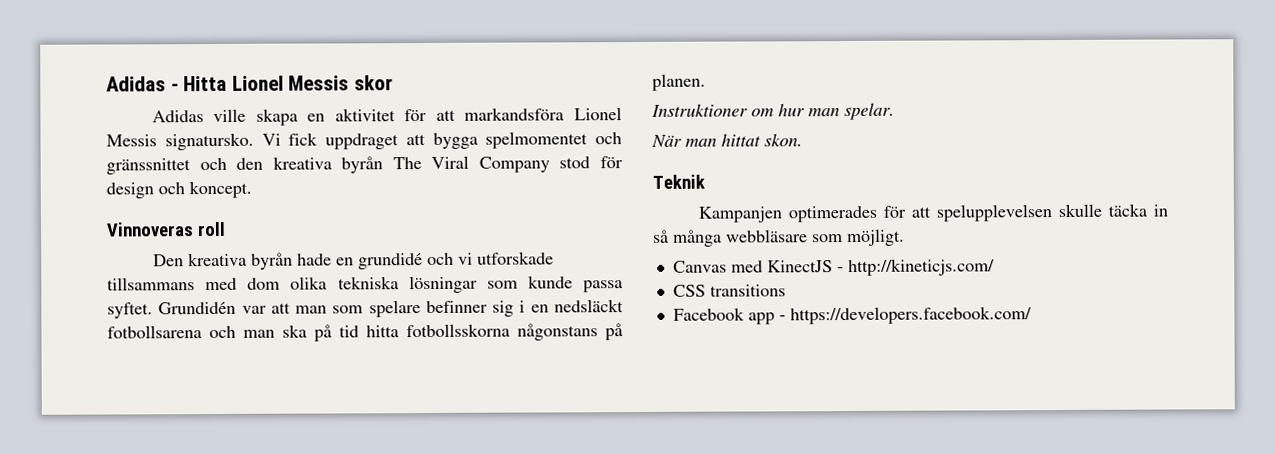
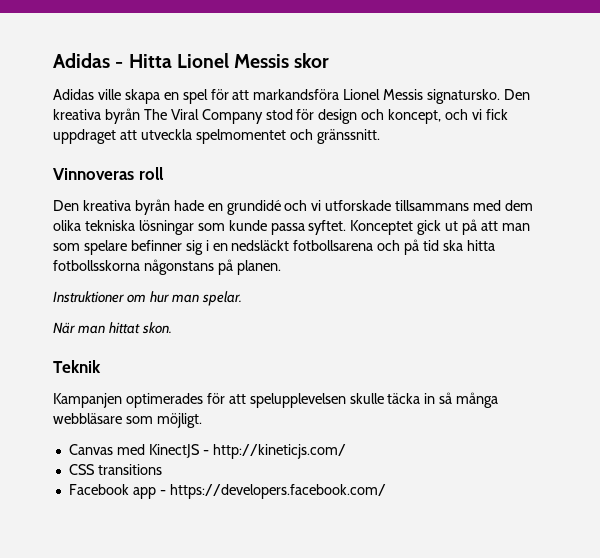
- Adidas ville skapa en aktivitet för att markandsföra Lionel Messis signatursko.
+ Adidas ville skapa en spel för att markandsföra Lionel Messis signatursko.
- Vi fick uppdraget att bygga spelmomentet och gränssnittet och den kreativa byrån The Viral Company stod för design och koncept.
+ Den kreativa byrån The Viral Company stod för design och koncept, och vi fick uppdraget att utveckla spelmomentet och gränssnitt.
- Den kreativa byrån hade en grundidé och vi utforskade tillsammans med dom olika tekniska lösningar som kunde passa syftet.
+ Den kreativa byrån hade en grundidé och vi utforskade tillsammans med dem olika tekniska lösningar som kunde passa syftet.
- Grundidén var att man som spelare befinner sig i en nedsläckt fotbollsarena och man ska på tid hitta fotbollsskorna någonstans på planen.
+ Konceptet gick ut på att man som spelare befinner sig i en nedsläckt fotbollsarena och på tid ska hitta fotbollsskorna någonstans på planen.

